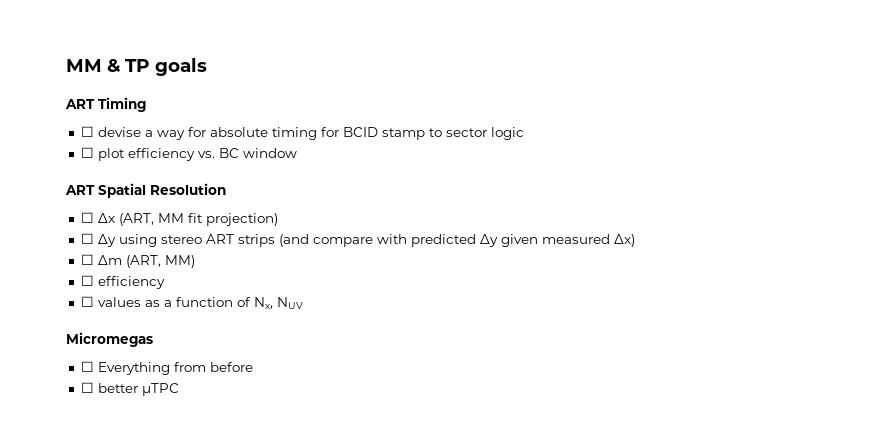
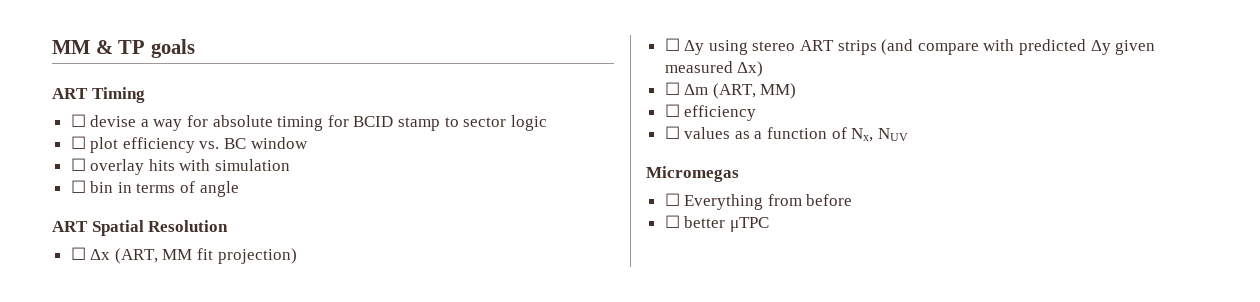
+ ☐ overlay hits with simulation
+ ☐ bin in terms of angle

